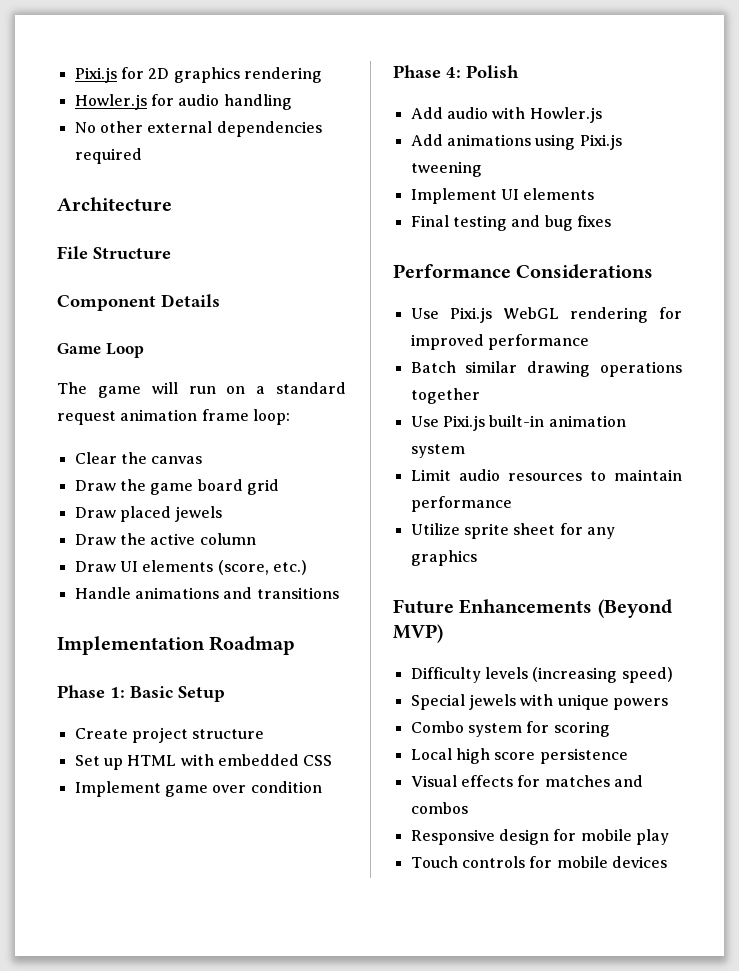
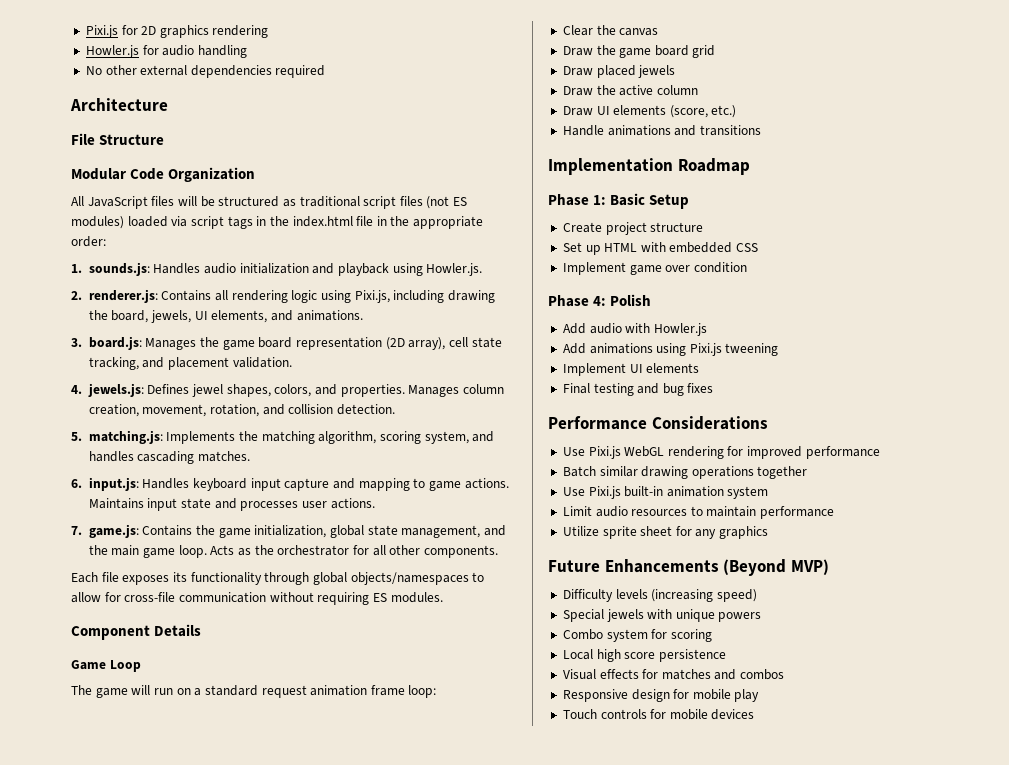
+ Modular Code Organization
+ All JavaScript files will be structured as traditional script files (not ES modules) loaded via script tags in the index.html file in the appropriate order:
+ 1. sounds.js: Handles audio initialization and playback using Howler.js.
+ 2. renderer.js: Contains all rendering logic using Pixi.js, including drawing the board, jewels, UI elements, and animations.
+ 3. board.js: Manages the game board representation (2D array), cell state tracking, and placement validation.
+ 4. jewels.js: Defines jewel shapes, colors, and properties. Manages column creation, movement, rotation, and collision detection.
+ 5. matching.js: Implements the matching algorithm, scoring system, and handles cascading matches.
+ 6. input.js: Handles keyboard input capture and mapping to game actions. Maintains input state and processes user actions.
+ 7. game.js: Contains the game initialization, global state management, and the main game loop. Acts as the orchestrator for all other components.
+ Each file exposes its functionality through global objects/namespaces to allow for cross-file communication without requiring ES modules.

